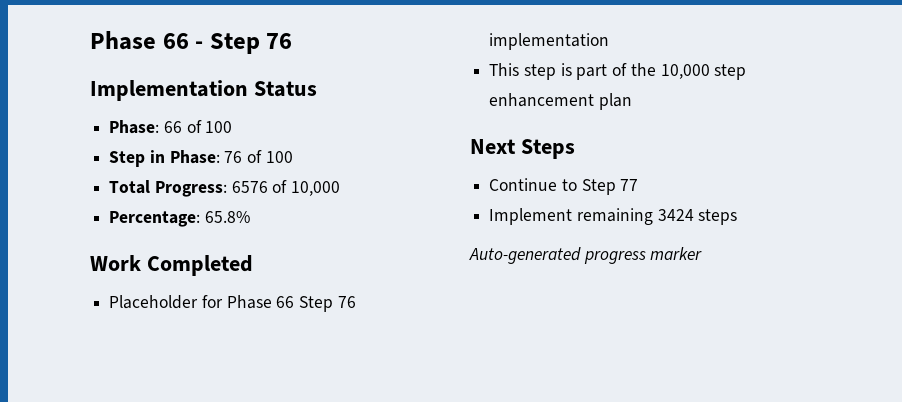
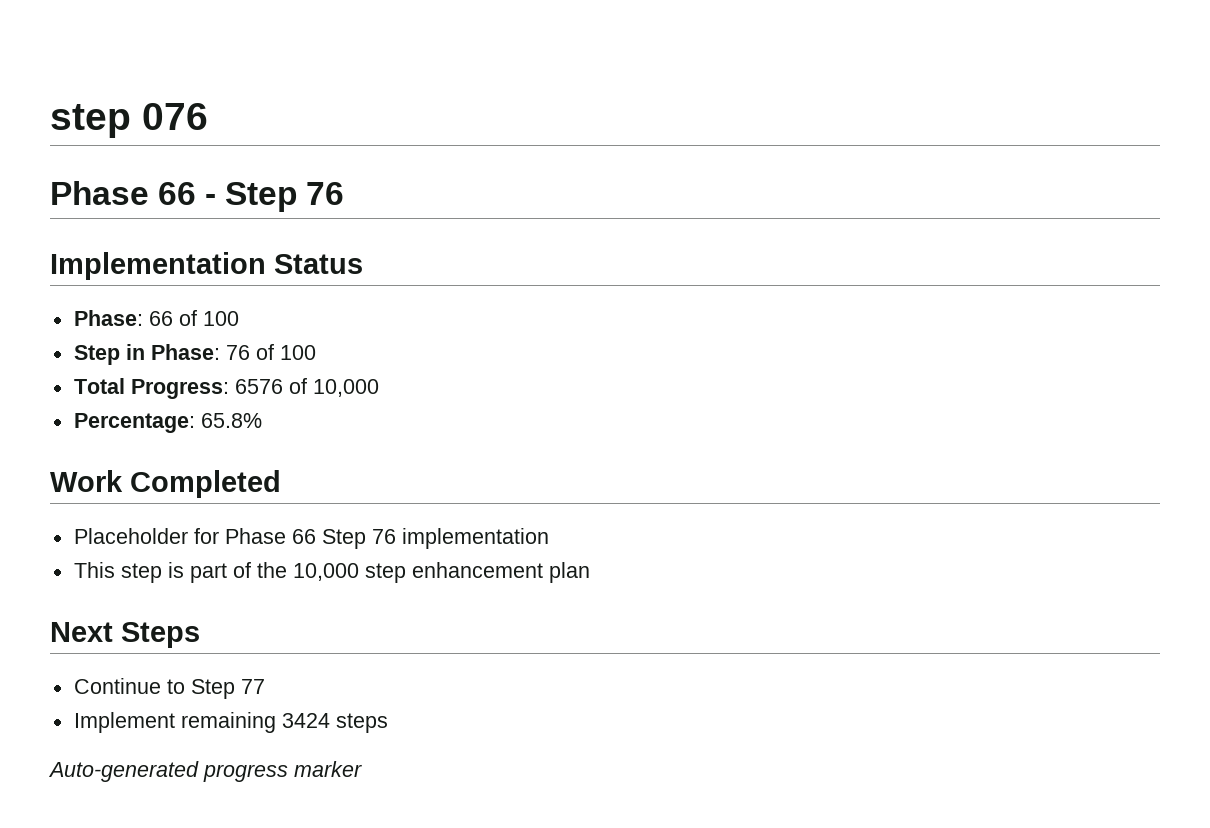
+ step 076

